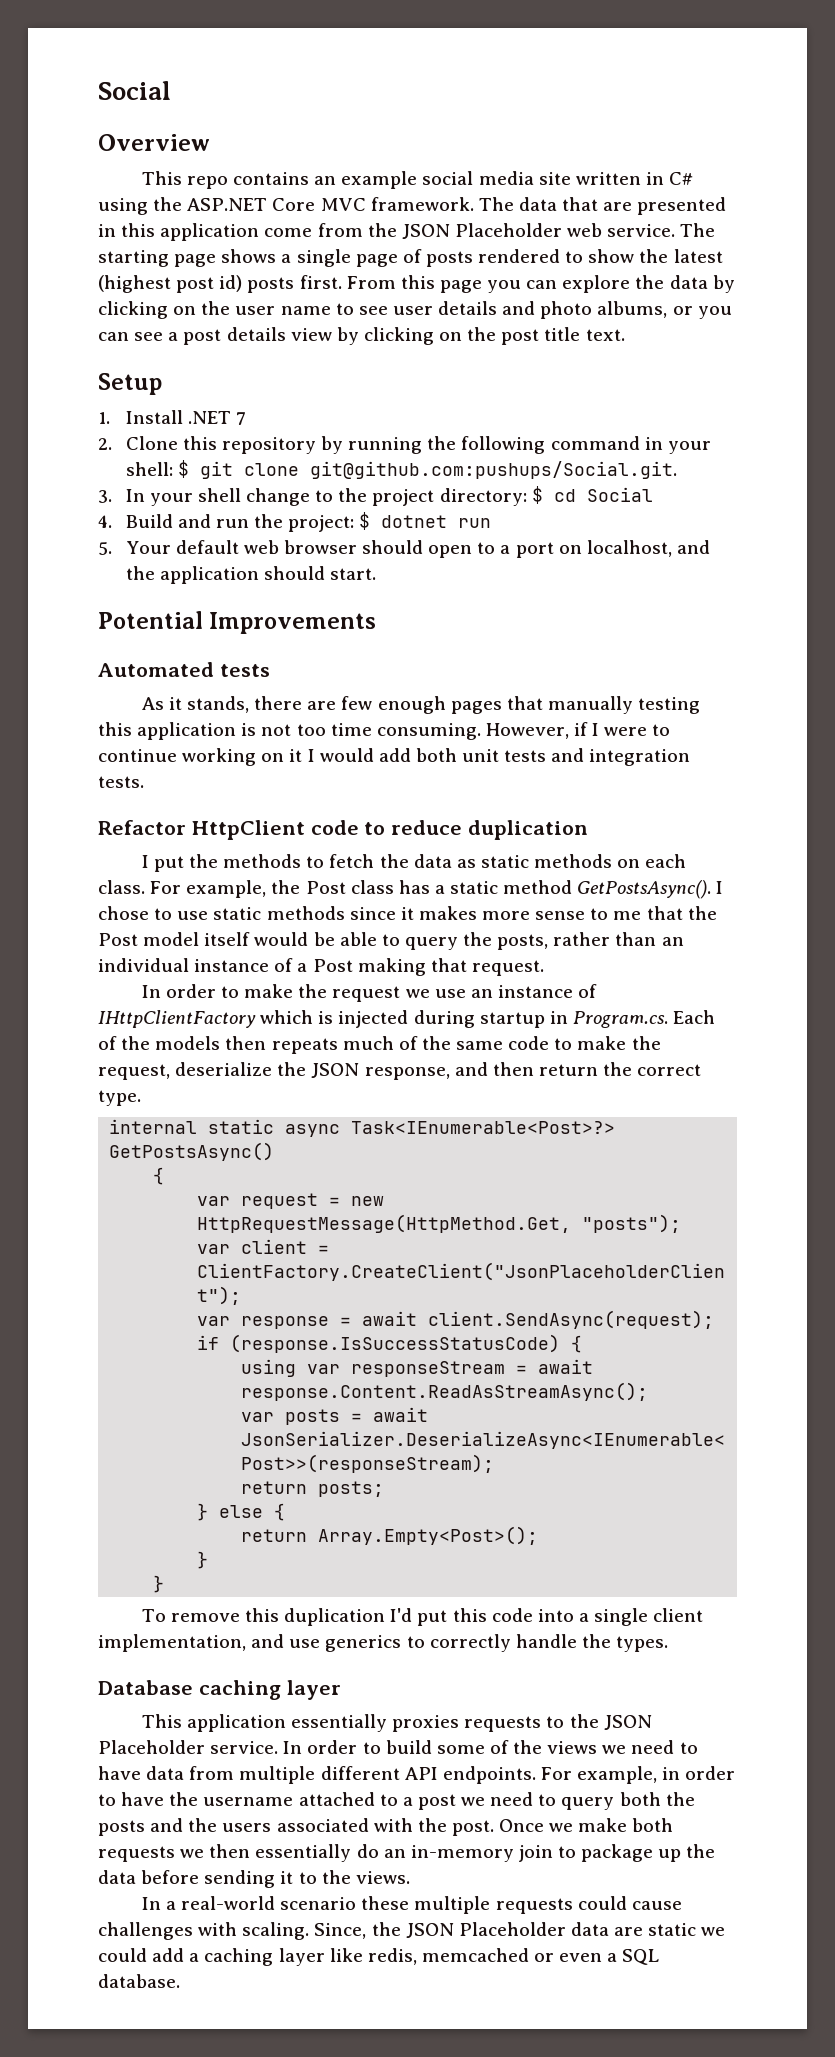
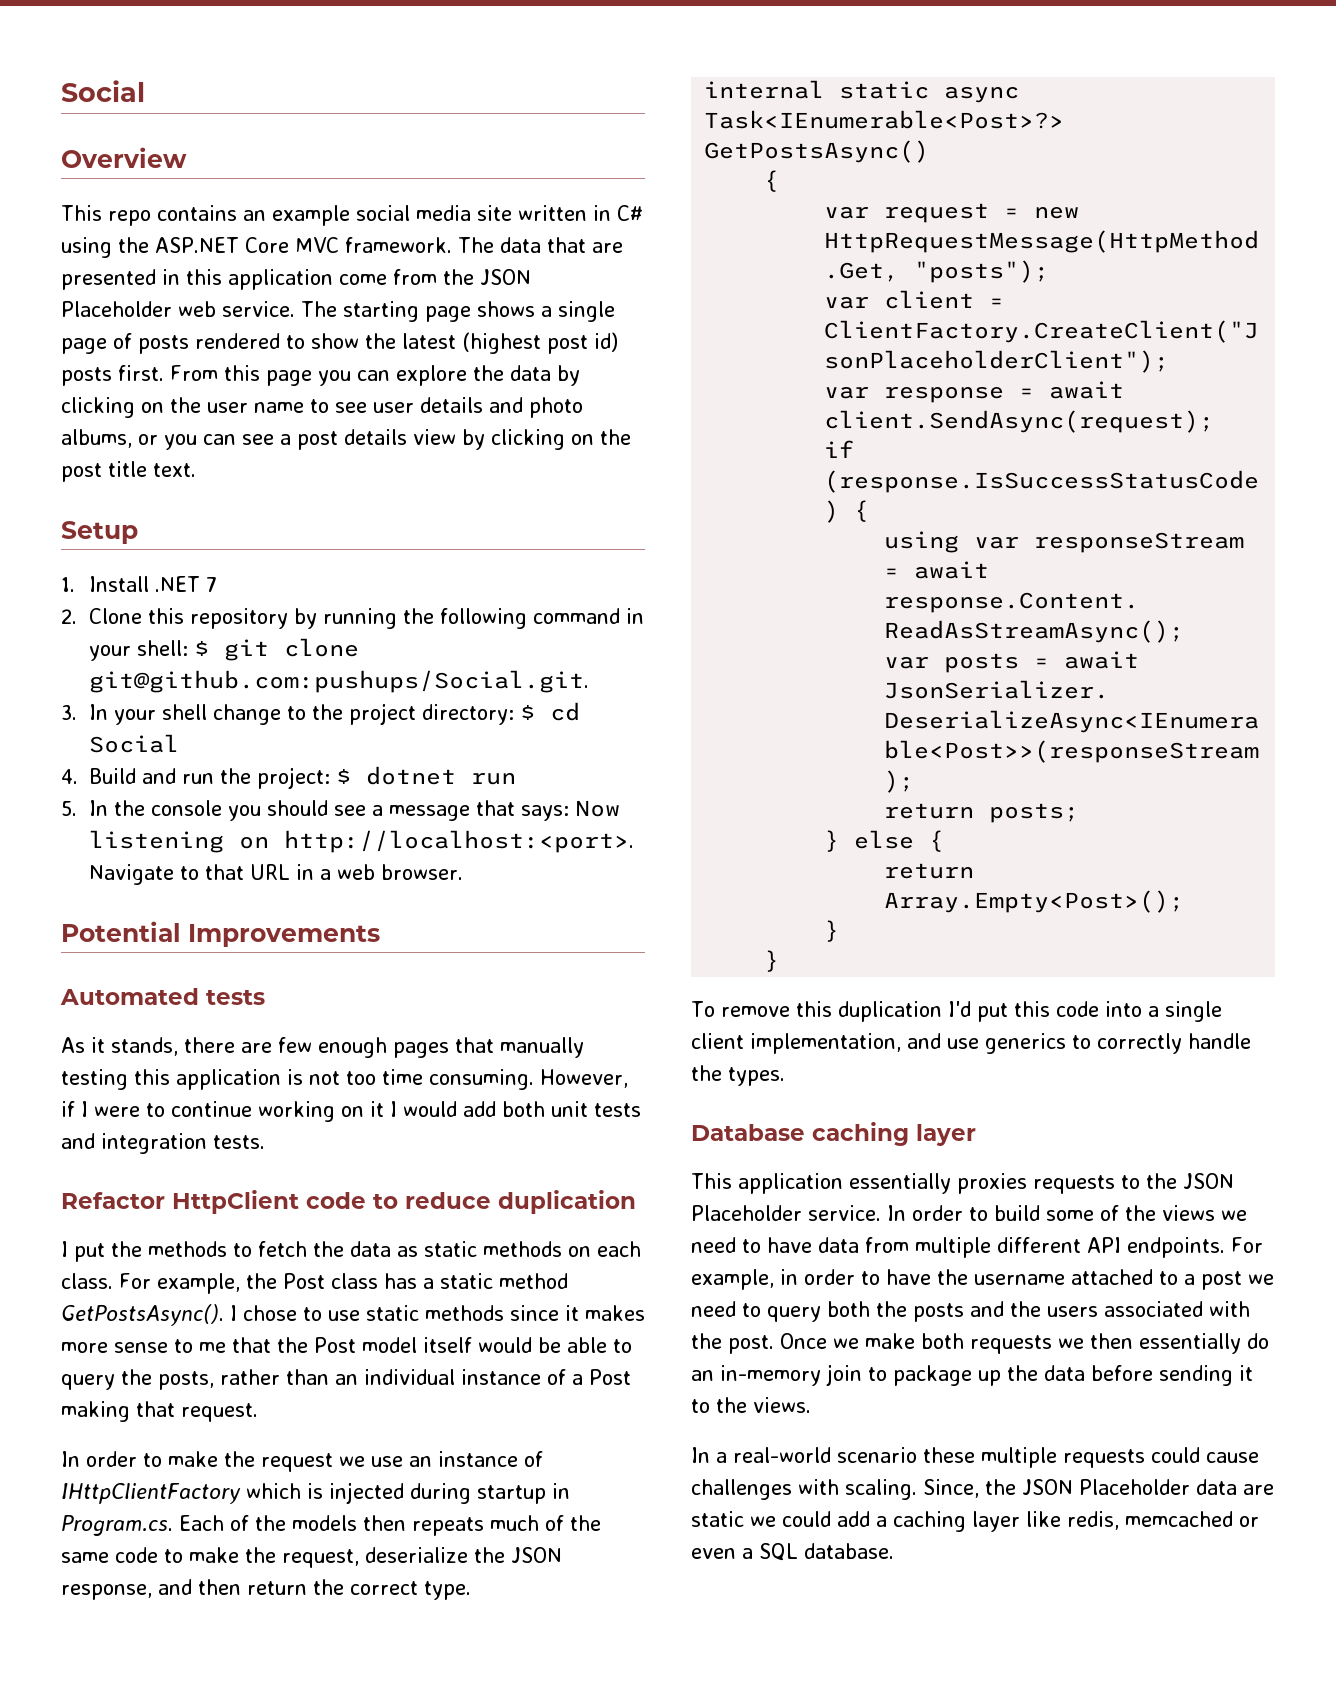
- 5. Your default web browser should open to a port on localhost, and the application should start.
+ 5. In the console you should see a message that says: Now listening on http://localhost:<port>. Navigate to that URL in a web browser.

